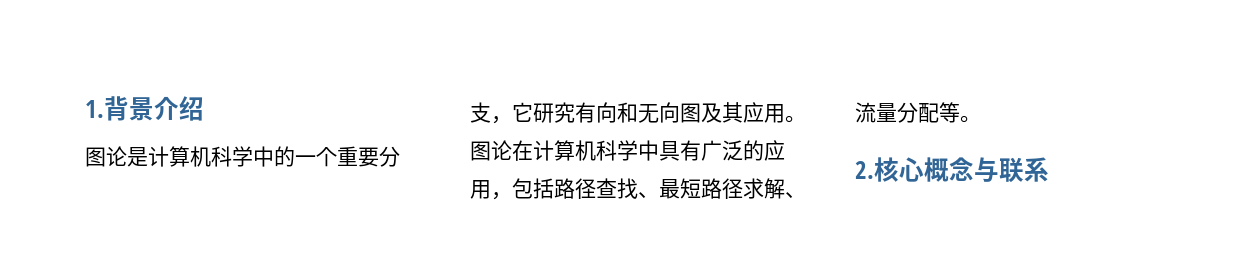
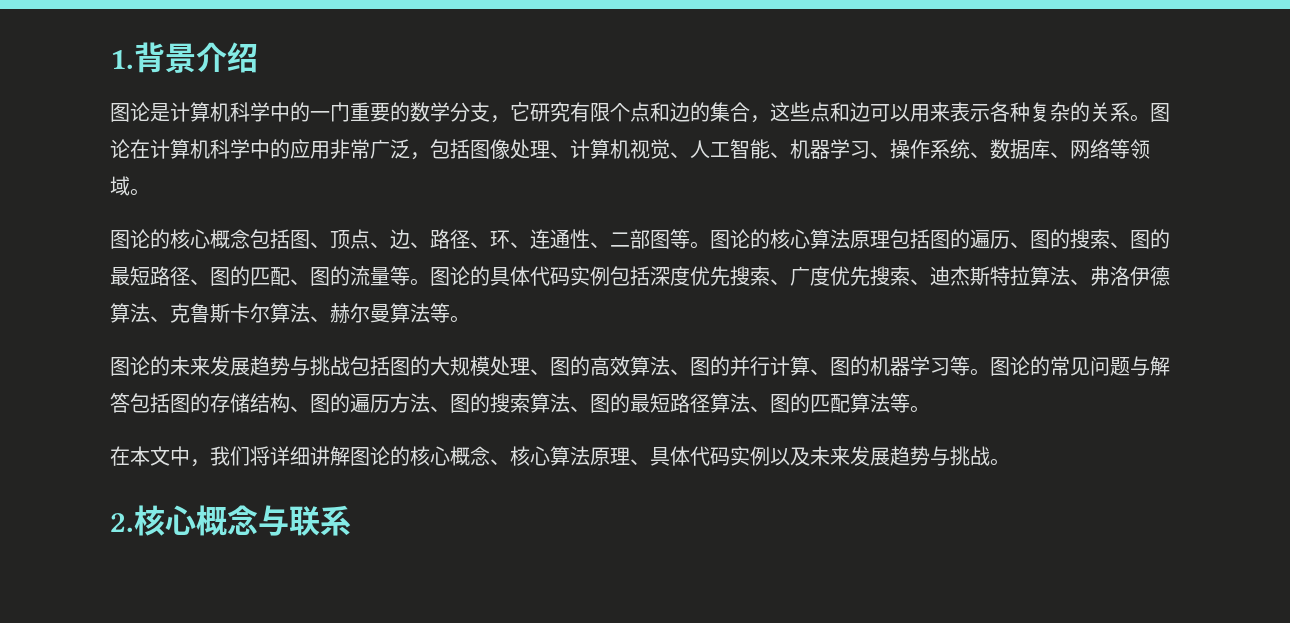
- 图论是计算机科学中的一个重要分支，它研究有向和无向图及其应用。
+ 图论是计算机科学中的一门重要的数学分支，它研究有限个点和边的集合，这些点和边可以用来表示各种复杂的关系。
- 图论在计算机科学中具有广泛的应用，包括路径查找、最短路径求解、流量分配等。
+ 图论在计算机科学中的应用非常广泛，包括图像处理、计算机视觉、人工智能、机器学习、操作系统、数据库、网络等领域。
+ 图论的核心概念包括图、顶点、边、路径、环、连通性、二部图等。图论的核心算法原理包括图的遍历、图的搜索、图的最短路径、图的匹配、图的流量等。图论的具体代码实例包括深度优先搜索、广度优先搜索、迪杰斯特拉算法、弗洛伊德算法、克鲁斯卡尔算法、赫尔曼算法等。
+ 图论的未来发展趋势与挑战包括图的大规模处理、图的高效算法、图的并行计算、图的机器学习等。图论的常见问题与解答包括图的存储结构、图的遍历方法、图的搜索算法、图的最短路径算法、图的匹配算法等。
+ 在本文中，我们将详细讲解图论的核心概念、核心算法原理、具体代码实例以及未来发展趋势与挑战。

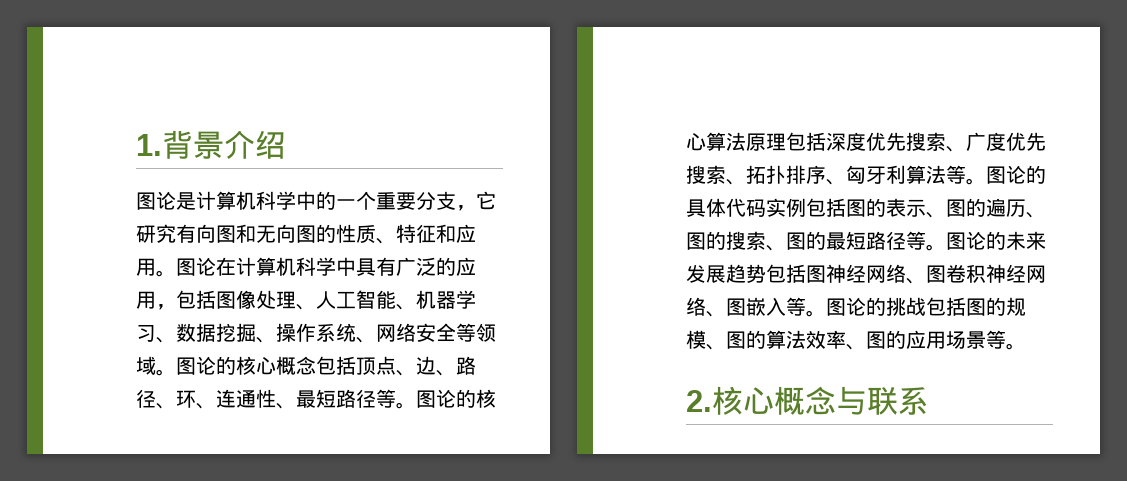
- 图论是计算机科学中的一门重要的数学分支，它研究有限个点和边的集合，这些点和边可以用来表示各种复杂的关系。
+ 图论是计算机科学中的一个重要分支，它研究有向图和无向图的性质、特征和应用。
- 图论在计算机科学中的应用非常广泛，包括图像处理、计算机视觉、人工智能、机器学习、操作系统、数据库、网络等领域。
- 图论的核心概念包括图、顶点、边、路径、环、连通性、二部图等。
+ 图论在计算机科学中具有广泛的应用，包括图像处理、人工智能、机器学习、数据挖掘、操作系统、网络安全等领域。图论的核心概念包括顶点、边、路径、环、连通性、最短路径等。
- 图论的核心算法原理包括图的遍历、图的搜索、图的最短路径、图的匹配、图的流量等。图论的具体代码实例包括深度优先搜索、广度优先搜索、迪杰斯特拉算法、弗洛伊德算法、克鲁斯卡尔算法、赫尔曼算法等。
- 图论的未来发展趋势与挑战包括图的大规模处理、图的高效算法、图的并行计算、图的机器学习等。图论的常见问题与解答包括图的存储结构、图的遍历方法、图的搜索算法、图的最短路径算法、图的匹配算法等。
- 在本文中，我们将详细讲解图论的核心概念、核心算法原理、具体代码实例以及未来发展趋势与挑战。
+ 图论的核心算法原理包括深度优先搜索、广度优先搜索、拓扑排序、匈牙利算法等。图论的具体代码实例包括图的表示、图的遍历、图的搜索、图的最短路径等。图论的未来发展趋势包括图神经网络、图卷积神经网络、图嵌入等。图论的挑战包括图的规模、图的算法效率、图的应用场景等。

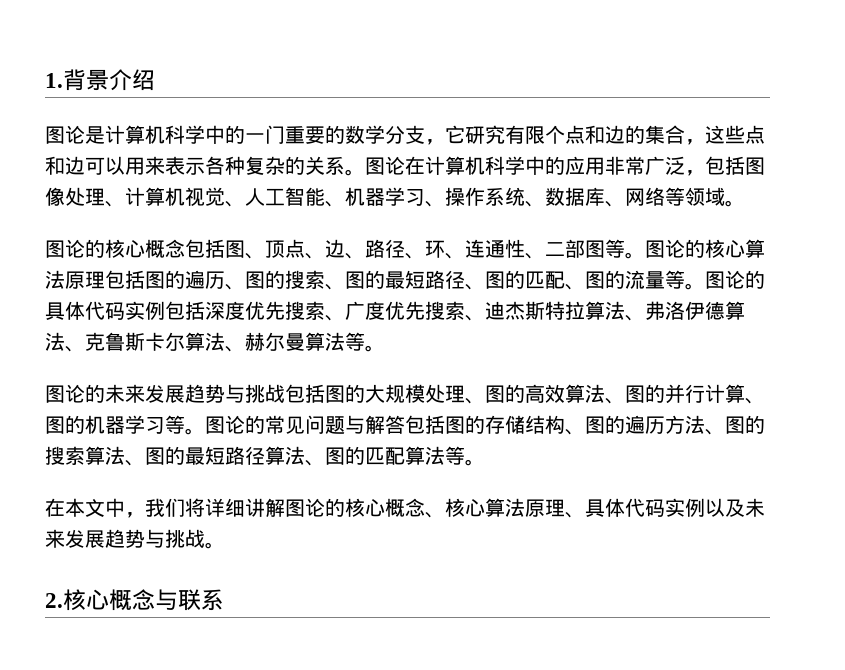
- 图论是计算机科学中的一个重要分支，它研究有向图和无向图的性质、特征和应用。
+ 图论是计算机科学中的一门重要的数学分支，它研究有限个点和边的集合，这些点和边可以用来表示各种复杂的关系。
- 图论在计算机科学中具有广泛的应用，包括图像处理、人工智能、机器学习、数据挖掘、操作系统、网络安全等领域。图论的核心概念包括顶点、边、路径、环、连通性、最短路径等。
+ 图论在计算机科学中的应用非常广泛，包括图像处理、计算机视觉、人工智能、机器学习、操作系统、数据库、网络等领域。
+ 图论的核心概念包括图、顶点、边、路径、环、连通性、二部图等。
- 图论的核心算法原理包括深度优先搜索、广度优先搜索、拓扑排序、匈牙利算法等。图论的具体代码实例包括图的表示、图的遍历、图的搜索、图的最短路径等。图论的未来发展趋势包括图神经网络、图卷积神经网络、图嵌入等。图论的挑战包括图的规模、图的算法效率、图的应用场景等。
+ 图论的核心算法原理包括图的遍历、图的搜索、图的最短路径、图的匹配、图的流量等。图论的具体代码实例包括深度优先搜索、广度优先搜索、迪杰斯特拉算法、弗洛伊德算法、克鲁斯卡尔算法、赫尔曼算法等。
+ 图论的未来发展趋势与挑战包括图的大规模处理、图的高效算法、图的并行计算、图的机器学习等。图论的常见问题与解答包括图的存储结构、图的遍历方法、图的搜索算法、图的最短路径算法、图的匹配算法等。
+ 在本文中，我们将详细讲解图论的核心概念、核心算法原理、具体代码实例以及未来发展趋势与挑战。

